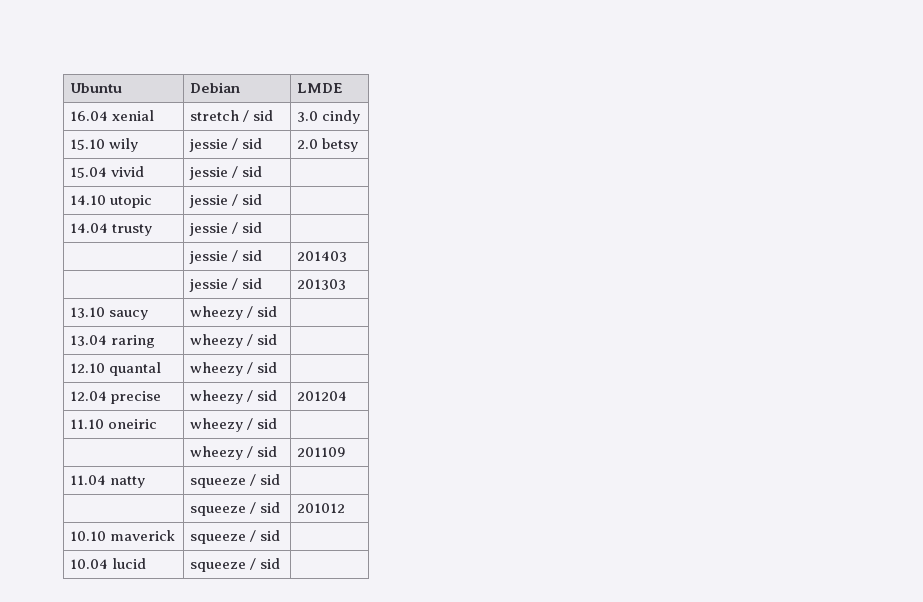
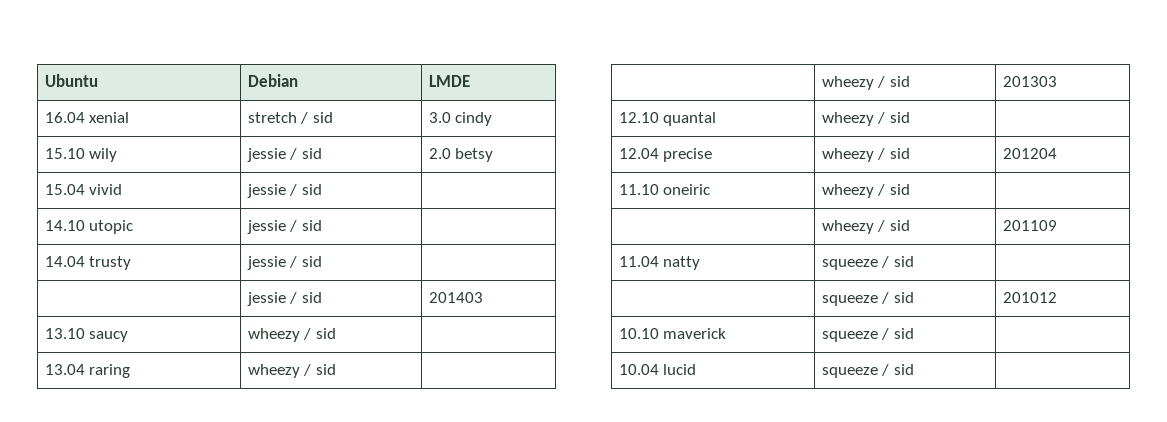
- | jessie / sid | 201303
+ | wheezy / sid | 201303

